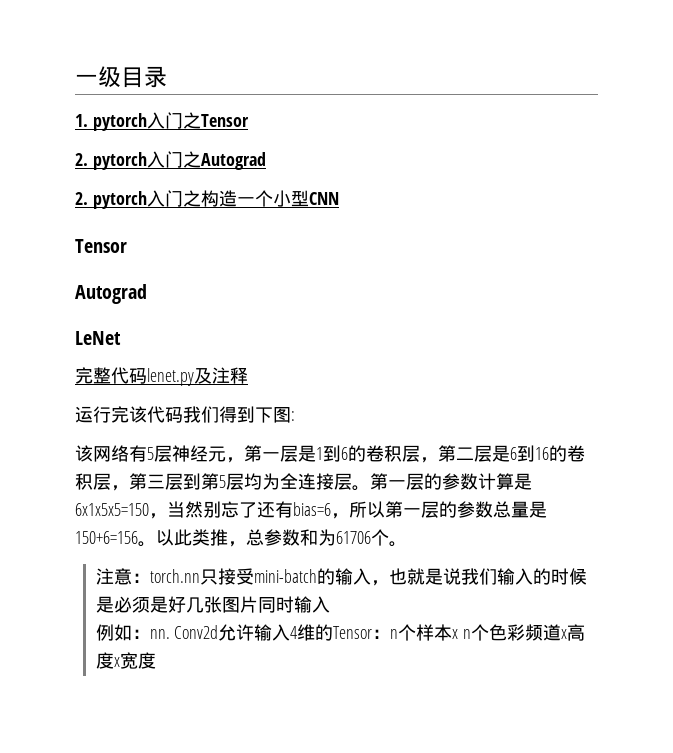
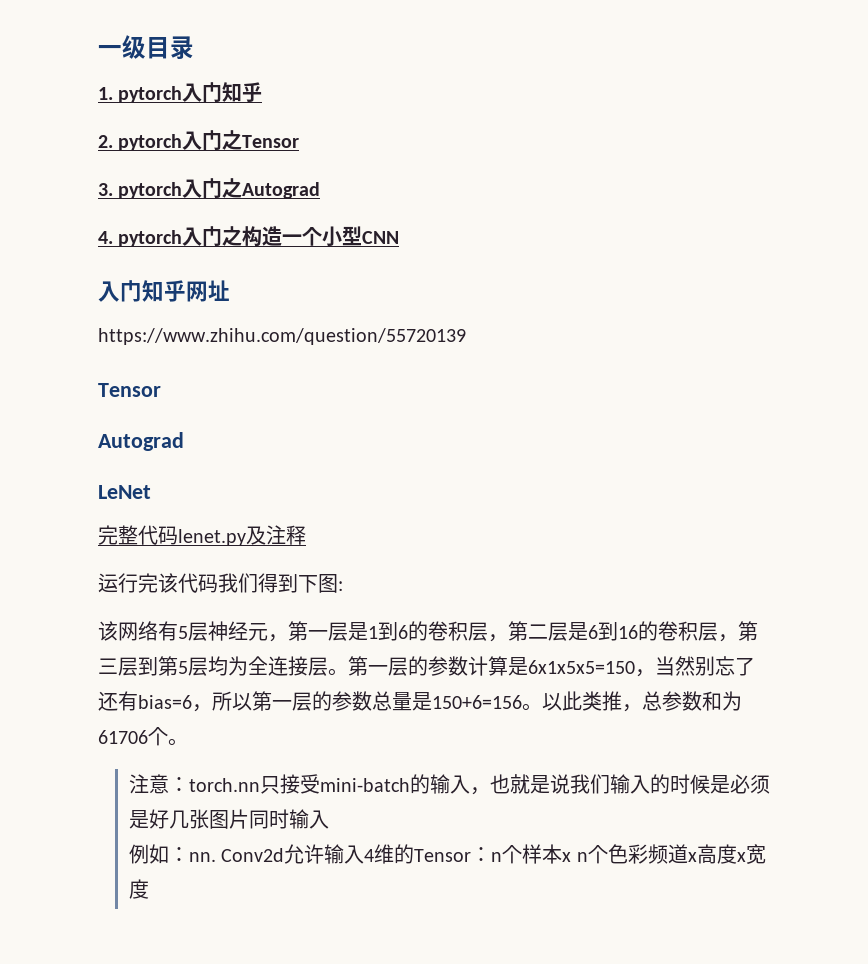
- 1. pytorch入门之Tensor
- 2. pytorch入门之Autograd
- 2. pytorch入门之构造一个小型CNN
+ 1. pytorch入门知乎
+ 2. pytorch入门之Tensor
+ 3. pytorch入门之Autograd
+ 4. pytorch入门之构造一个小型CNN
+ 入门知乎网址
+ https://www.zhihu.com/question/55720139

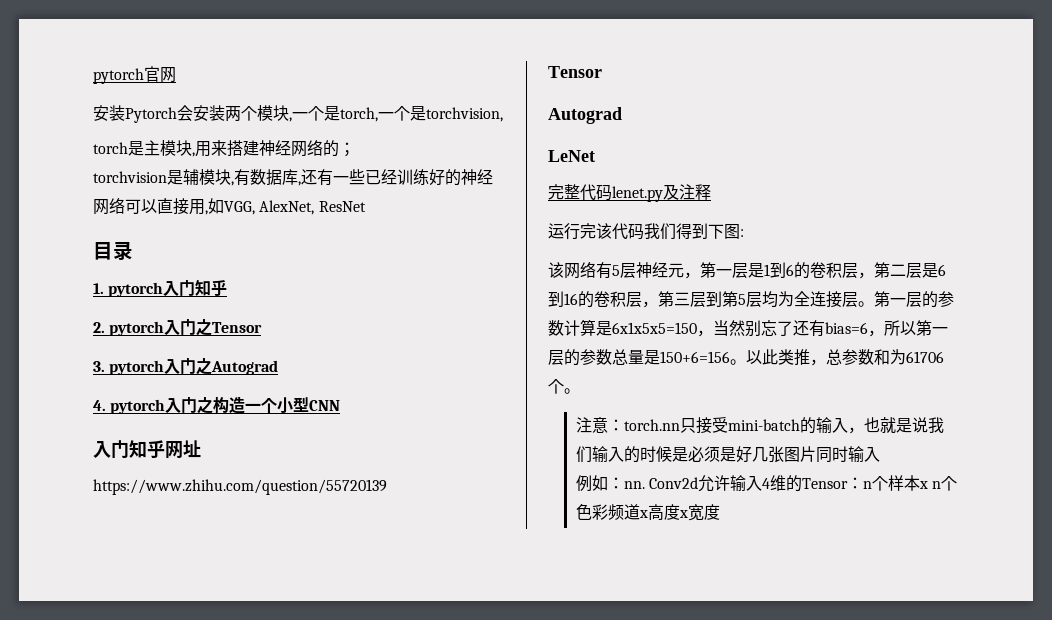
- 一级目录
+ pytorch官网
+ 安装Pytorch会安装两个模块,一个是torch,一个是torchvision,
+ torch是主模块,用来搭建神经网络的；
+ torchvision是辅模块,有数据库,还有一些已经训练好的神经网络可以直接用,如VGG, AlexNet, ResNet
+ 目录

